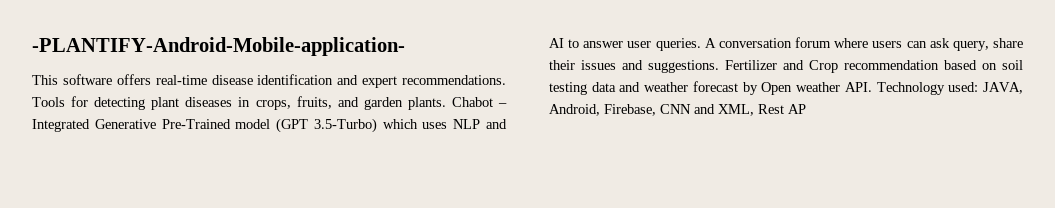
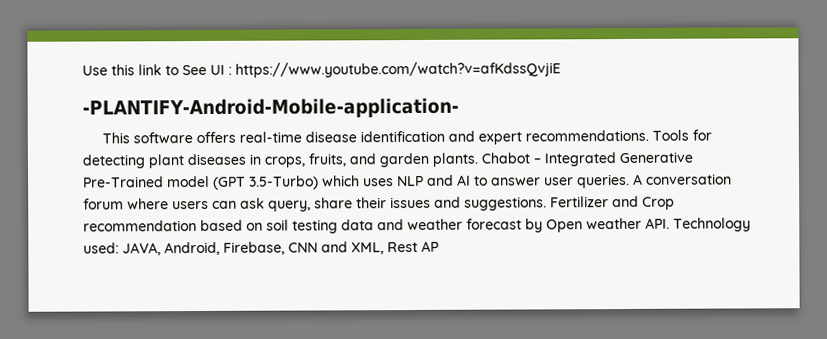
+ Use this link to See UI : https://www.youtube.com/watch?v=afKdssQvjiE

